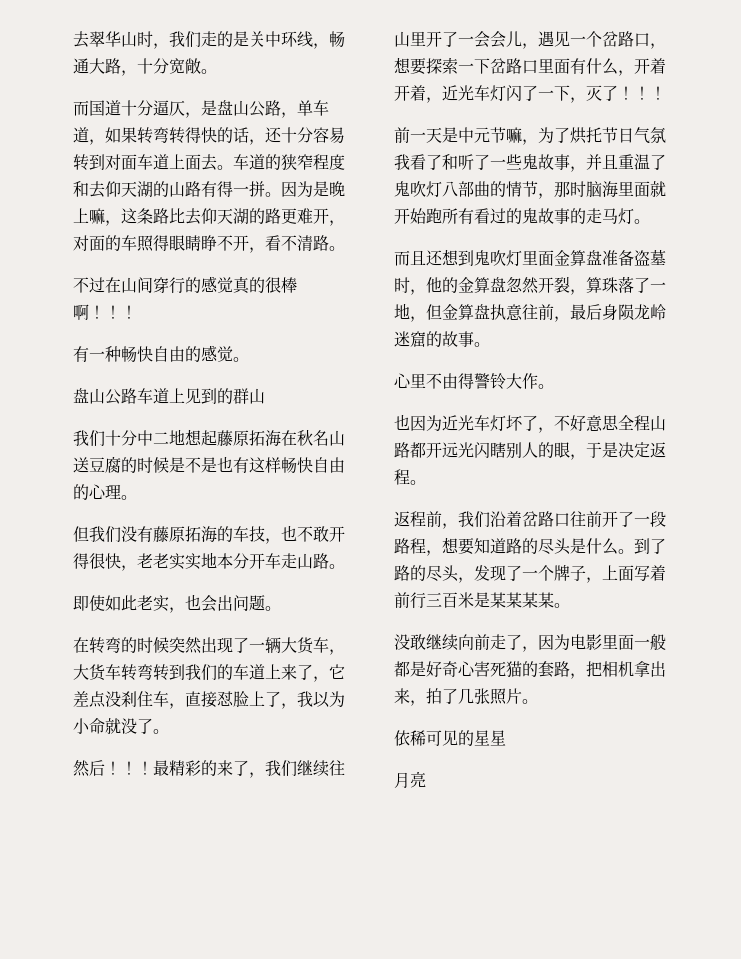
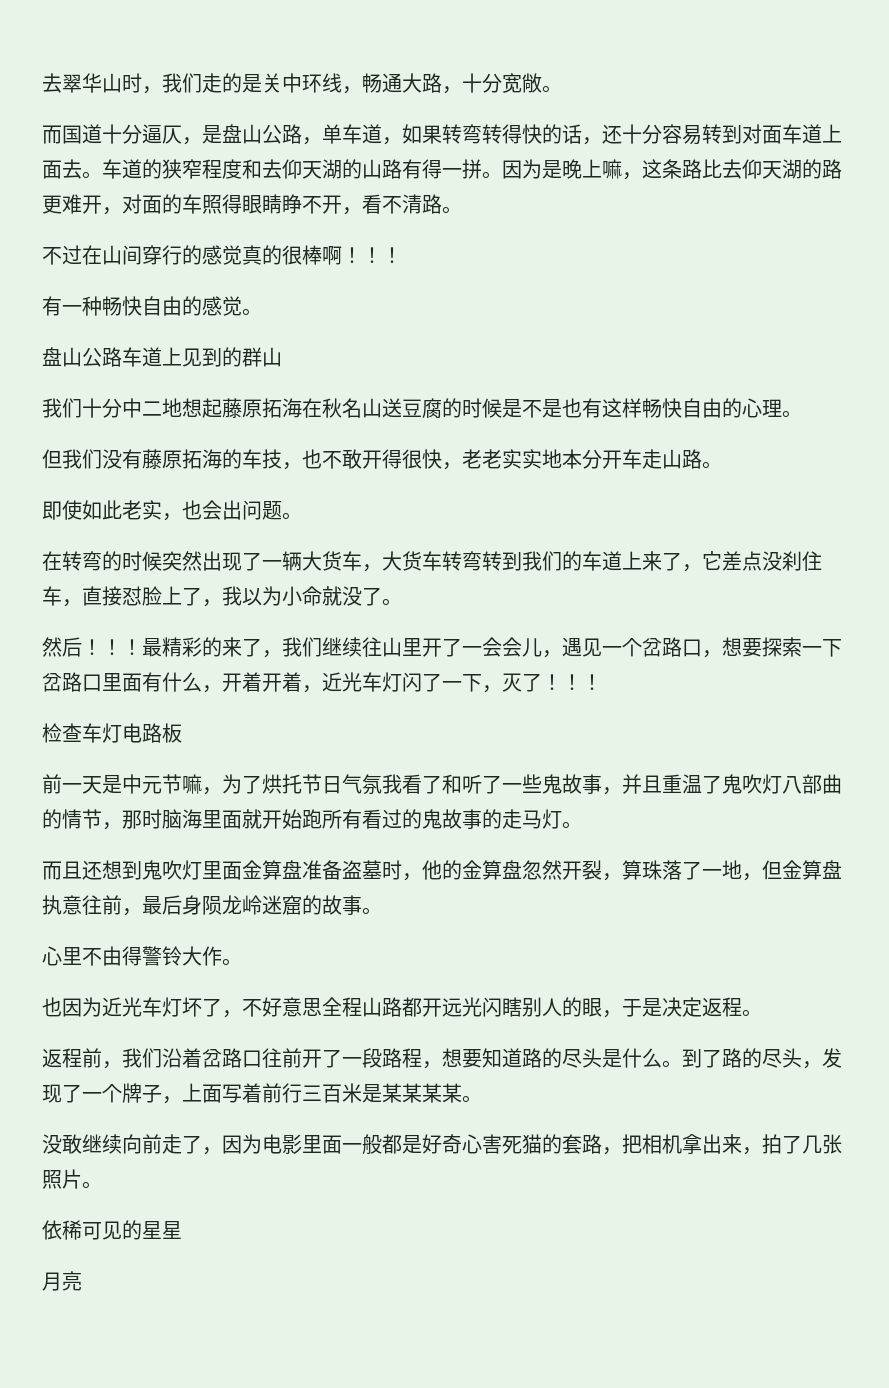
+ 检查车灯电路板

